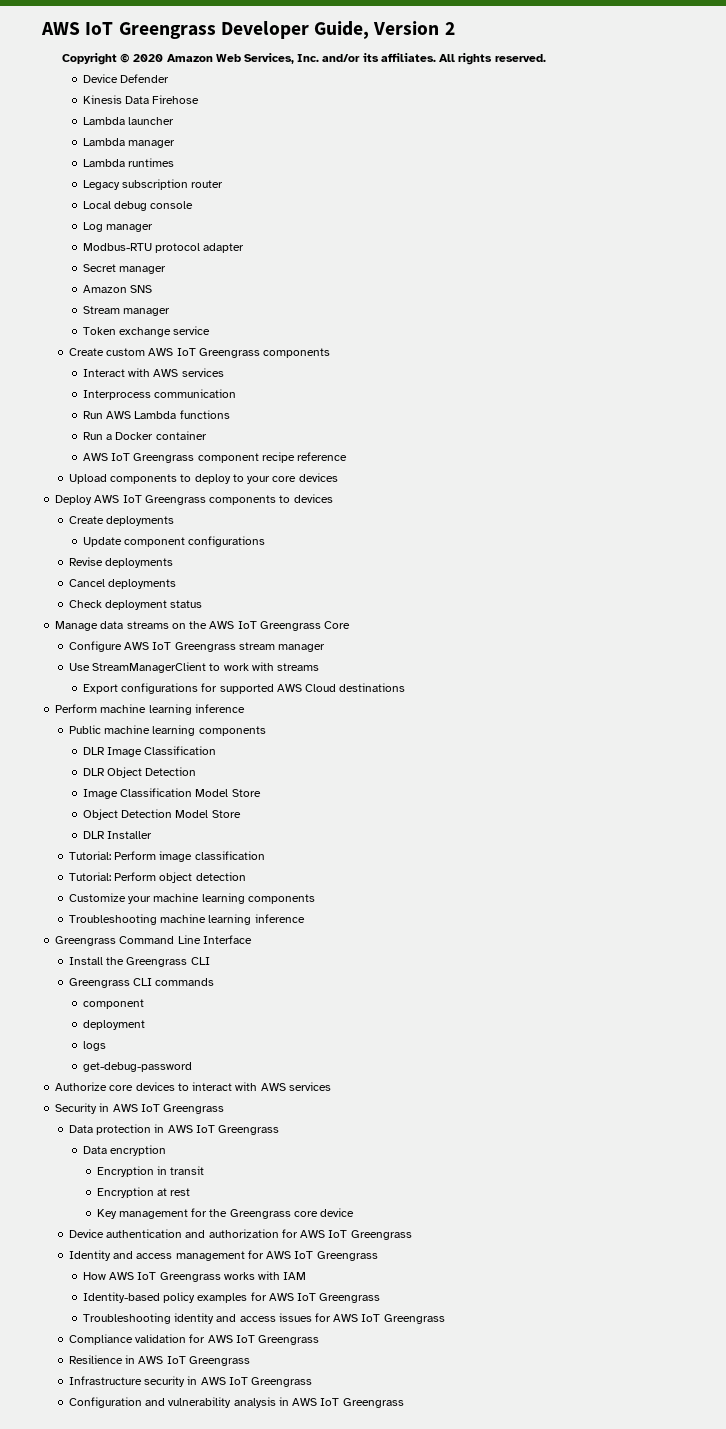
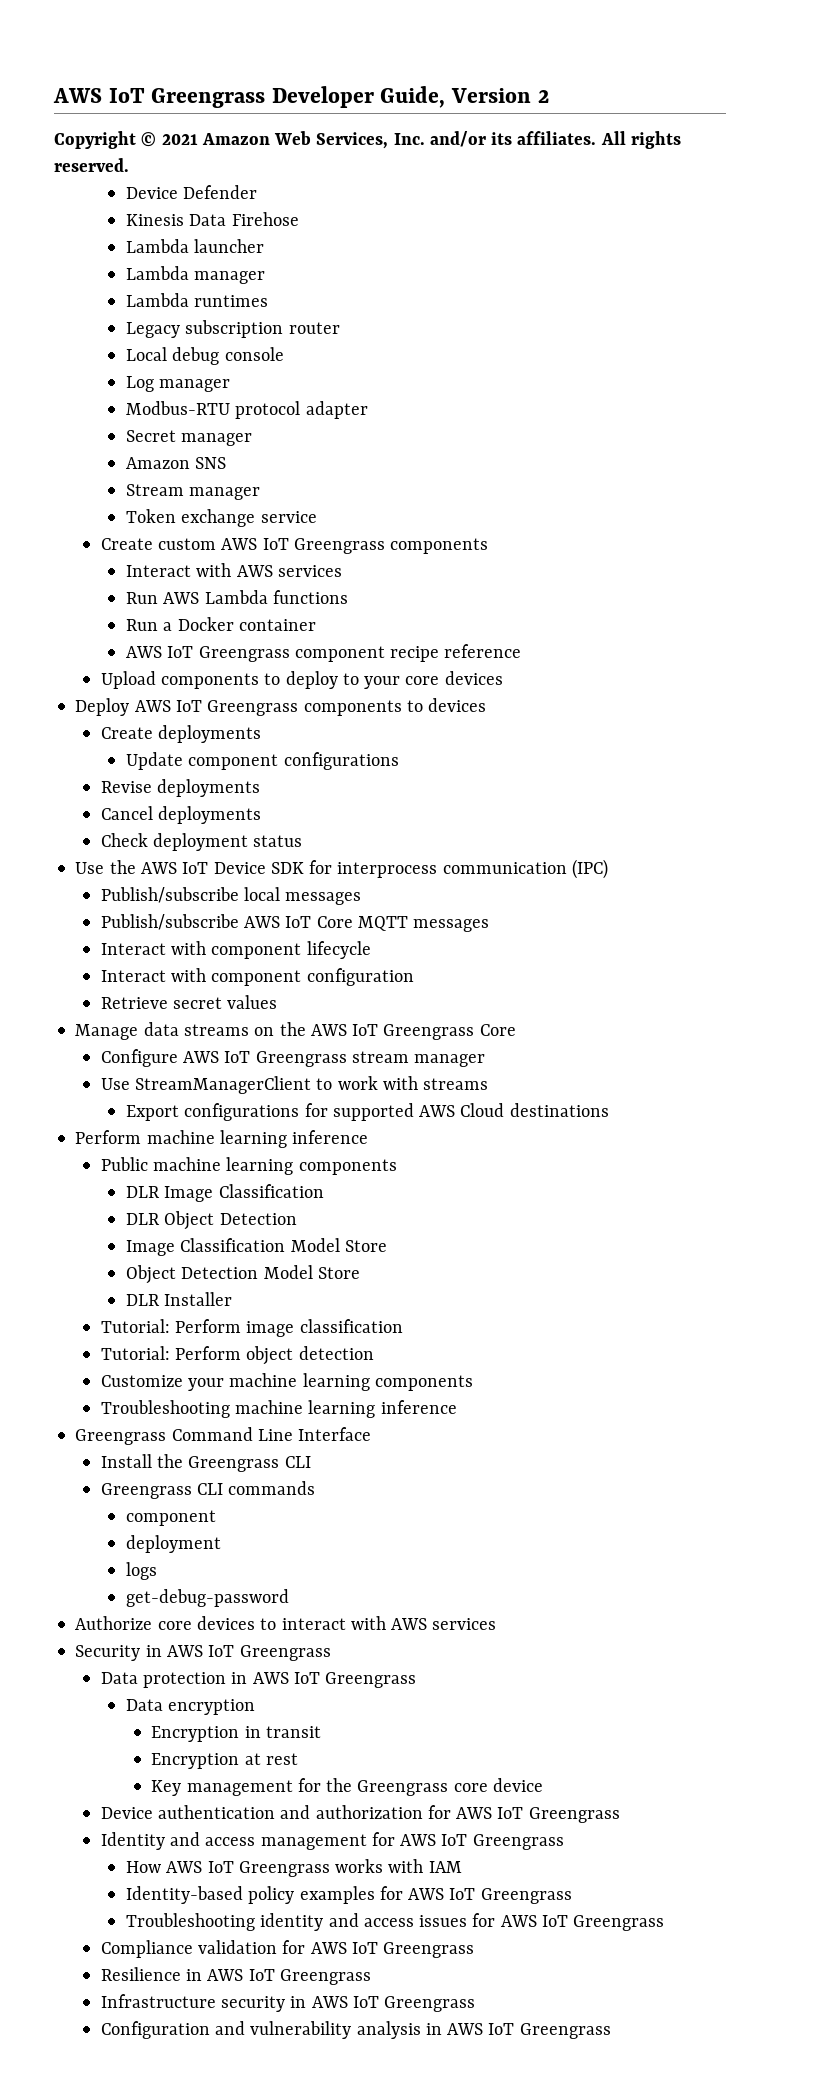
- Copyright © 2020 Amazon Web Services, Inc. and/or its affiliates.
+ Copyright © 2021 Amazon Web Services, Inc. and/or its affiliates.
- Interprocess communication
+ Use the AWS IoT Device SDK for interprocess communication (IPC)
+ Publish/subscribe local messages
+ Publish/subscribe AWS IoT Core MQTT messages
+ Interact with component lifecycle
+ Interact with component configuration
+ Retrieve secret values

